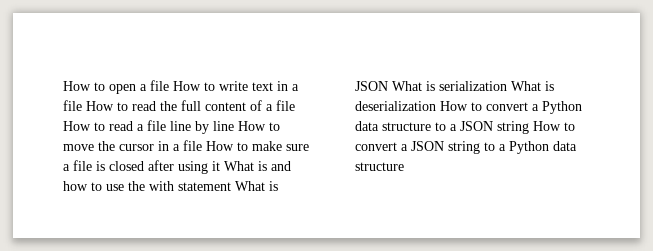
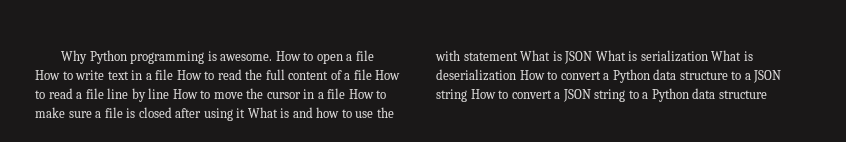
+ Why Python programming is awesome.

